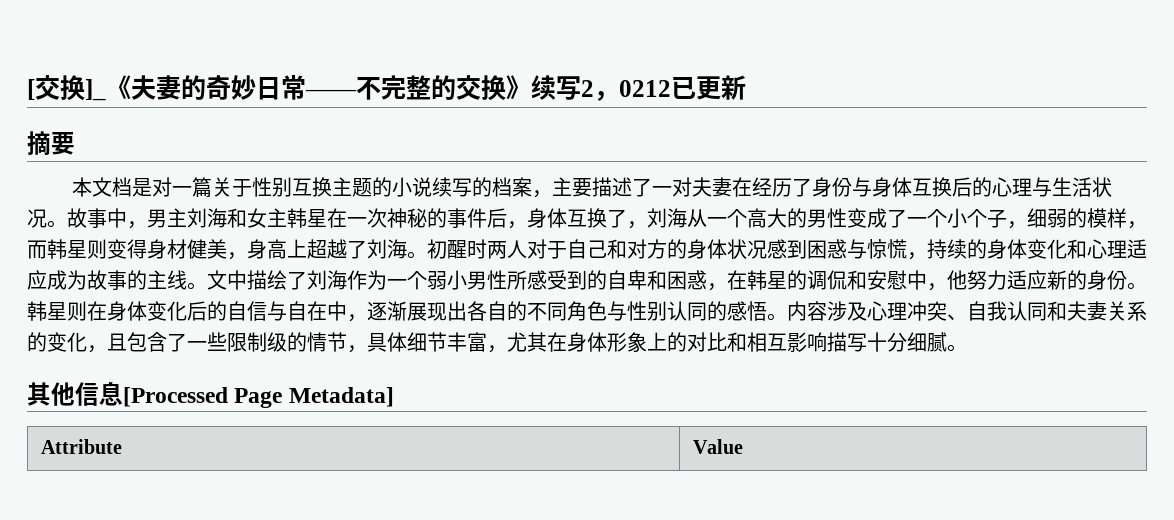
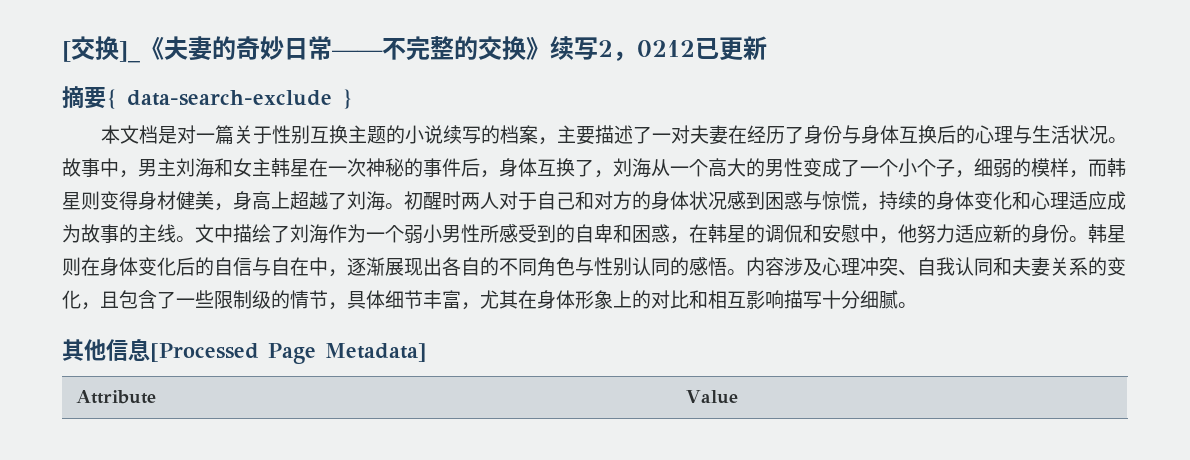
- 摘要
+ 摘要{ data-search-exclude }

